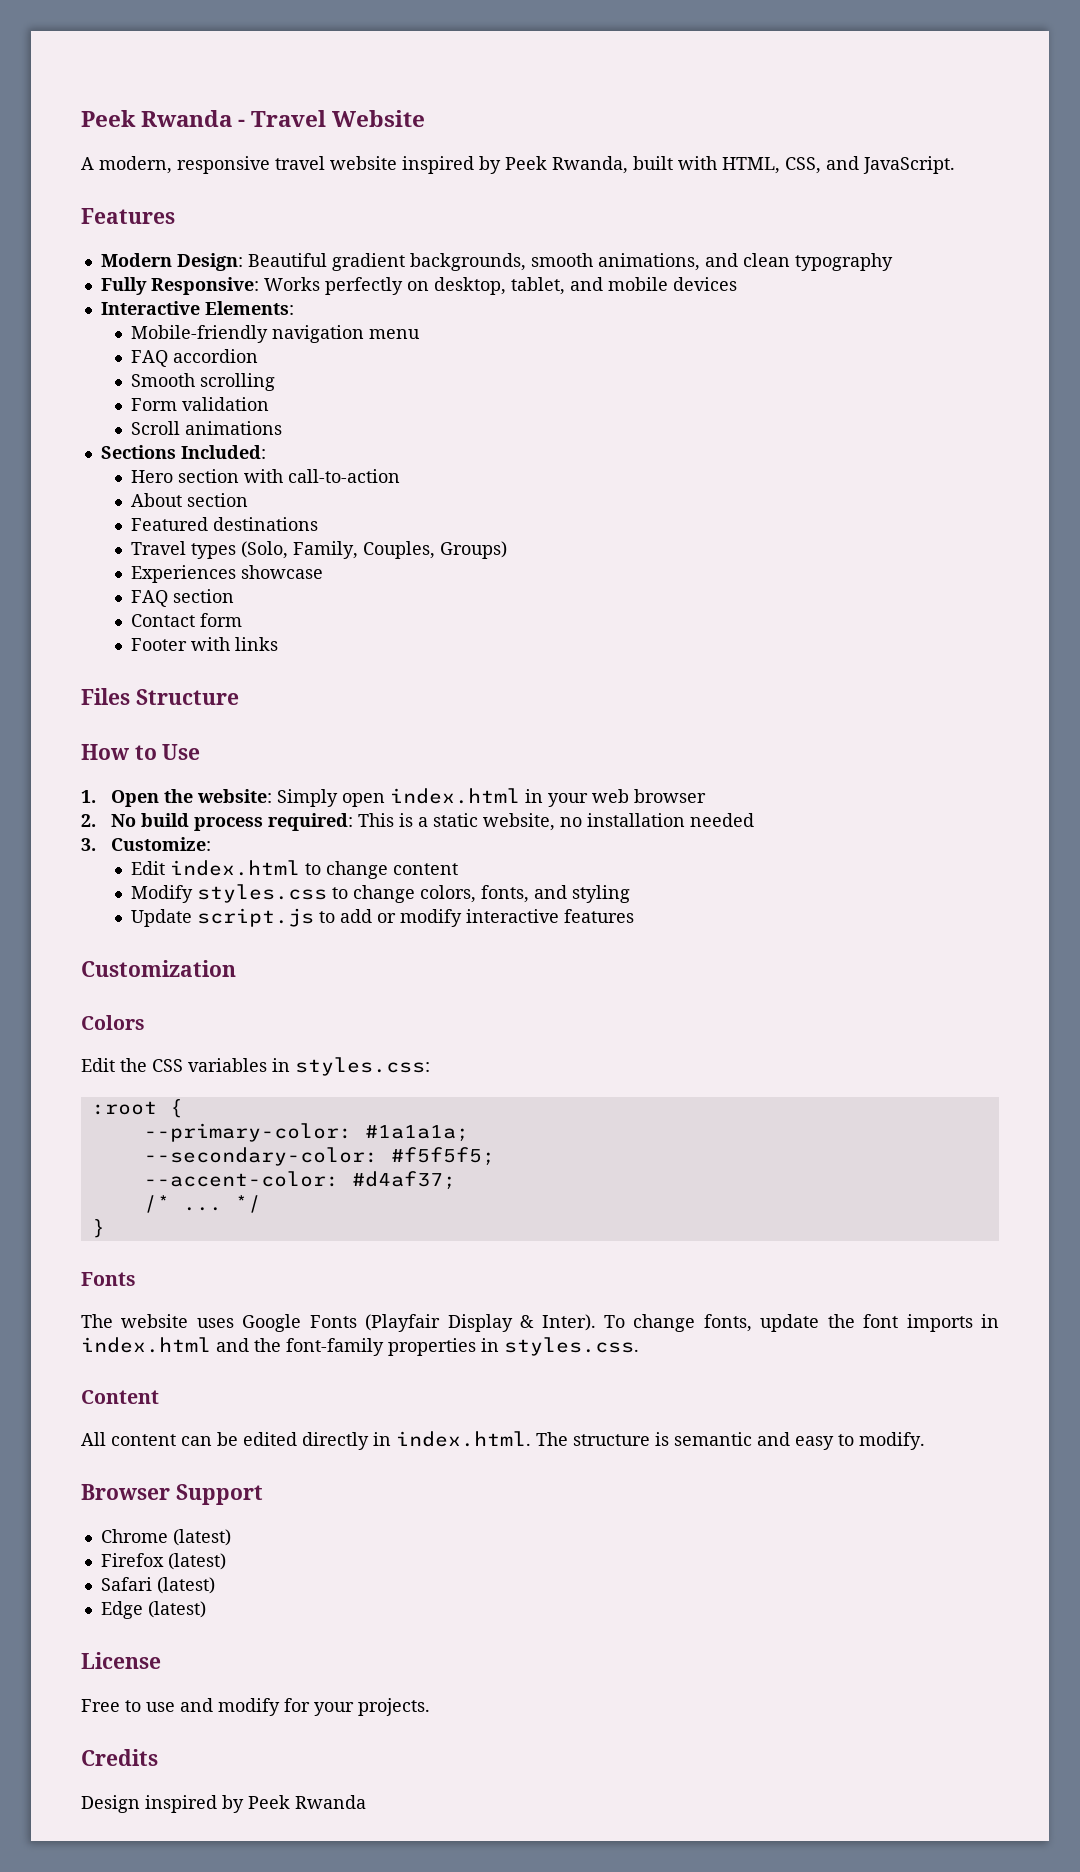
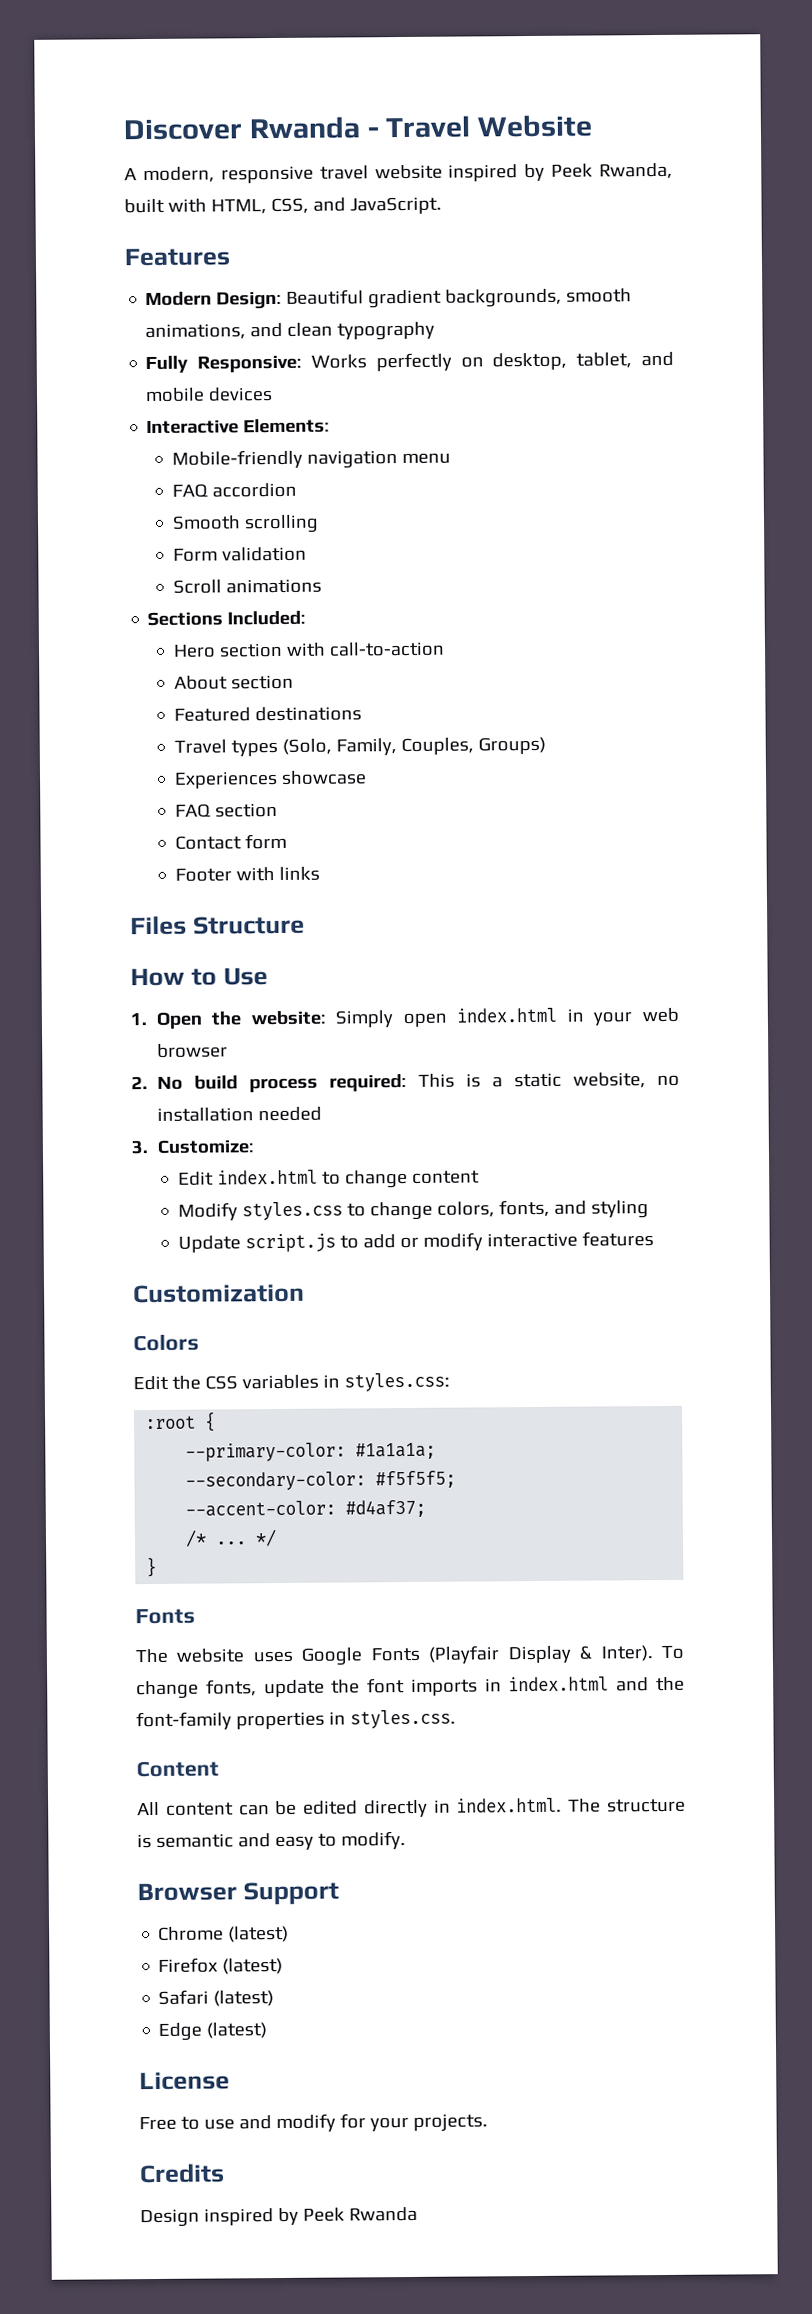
- Peek Rwanda - Travel Website
+ Discover Rwanda - Travel Website

